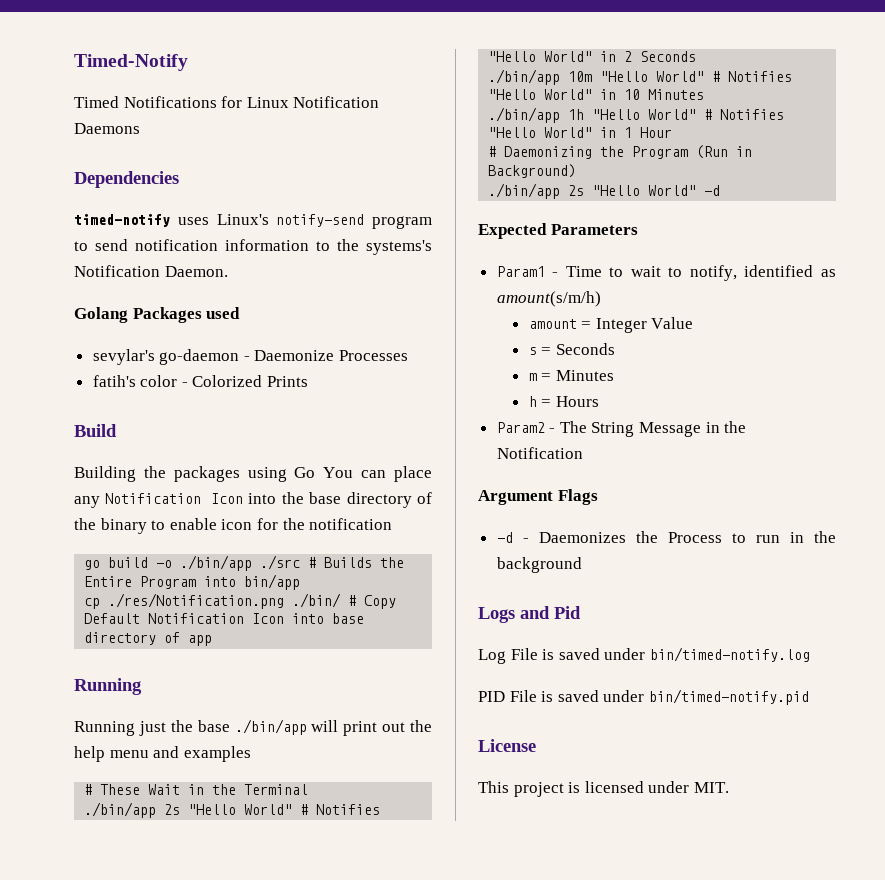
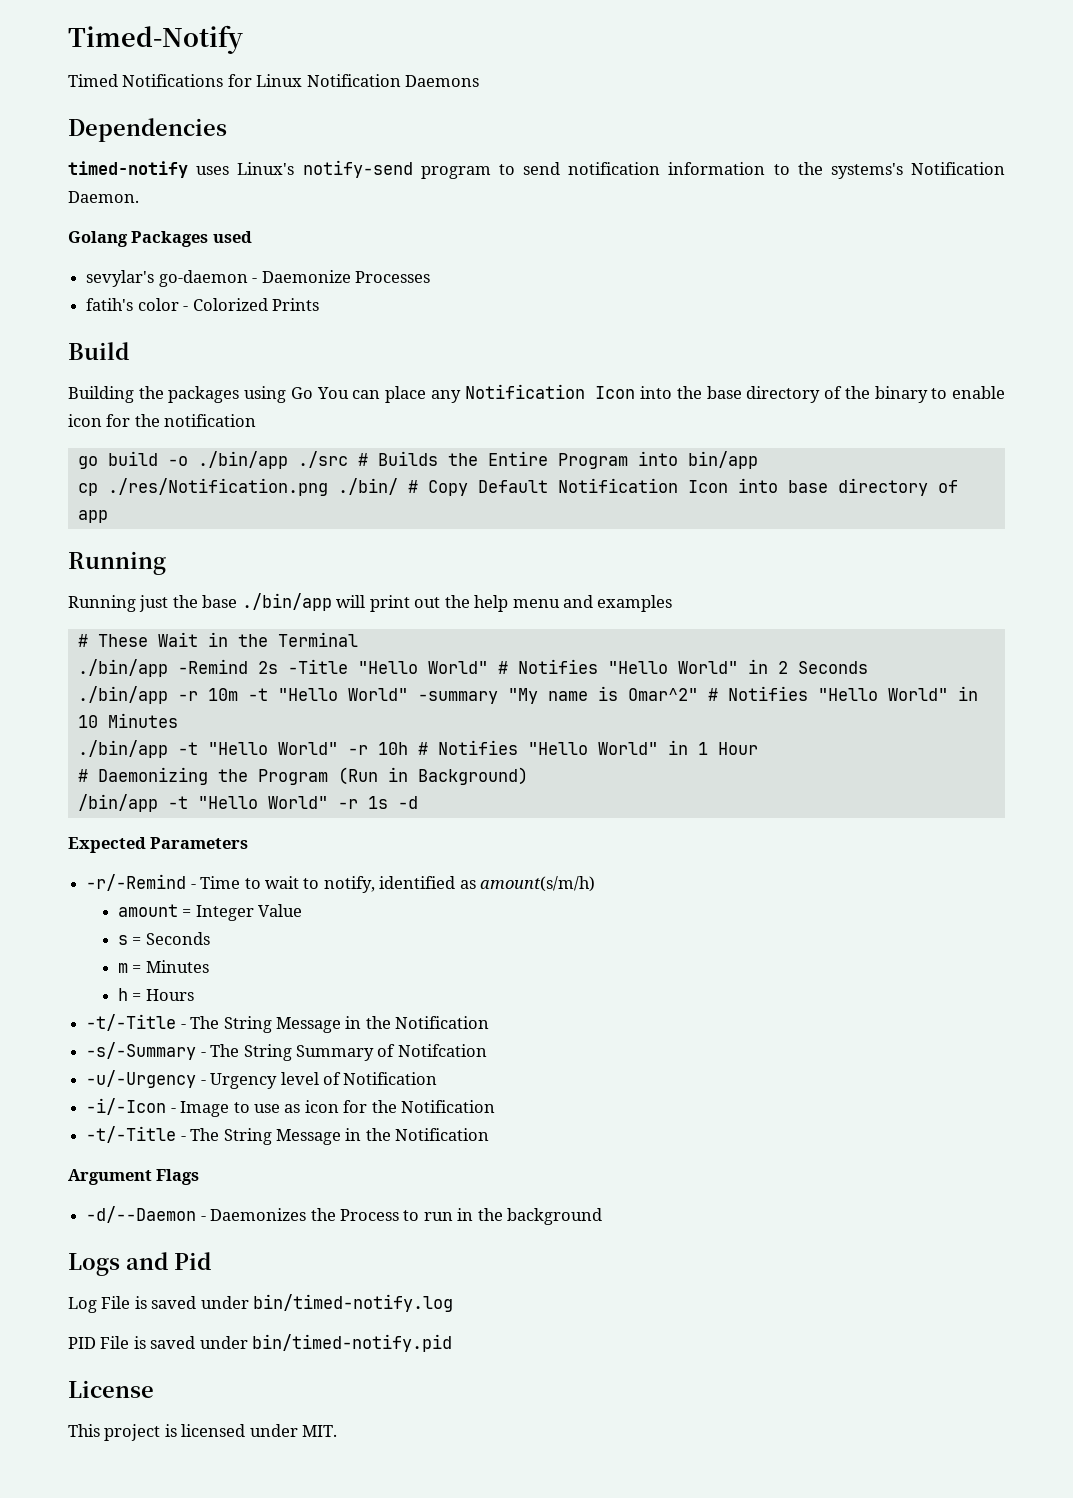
- ./bin/app 2s "Hello World" # Notifies "Hello World" in 2 Seconds
+ ./bin/app -Remind 2s -Title "Hello World" # Notifies "Hello World" in 2 Seconds
- ./bin/app 10m "Hello World" # Notifies "Hello World" in 10 Minutes
+ ./bin/app -r 10m -t "Hello World" -summary "My name is Omar^2" # Notifies "Hello World" in 10 Minutes
- ./bin/app 1h "Hello World" # Notifies "Hello World" in 1 Hour
+ ./bin/app -t "Hello World" -r 10h # Notifies "Hello World" in 1 Hour
- ./bin/app 2s "Hello World" -d
+ /bin/app -t "Hello World" -r 1s -d
- Param1 - Time to wait to notify, identified as amount(s/m/h)
+ -r/-Remind - Time to wait to notify, identified as amount(s/m/h)
  h = Hours
- Param2 - The String Message in the Notification
+ -t/-Title - The String Message in the Notification
+ -s/-Summary - The String Summary of Notifcation
+ -u/-Urgency - Urgency level of Notification
+ -i/-Icon - Image to use as icon for the Notification
+ -t/-Title - The String Message in the Notification
- -d - Daemonizes the Process to run in the background
+ -d/--Daemon - Daemonizes the Process to run in the background

